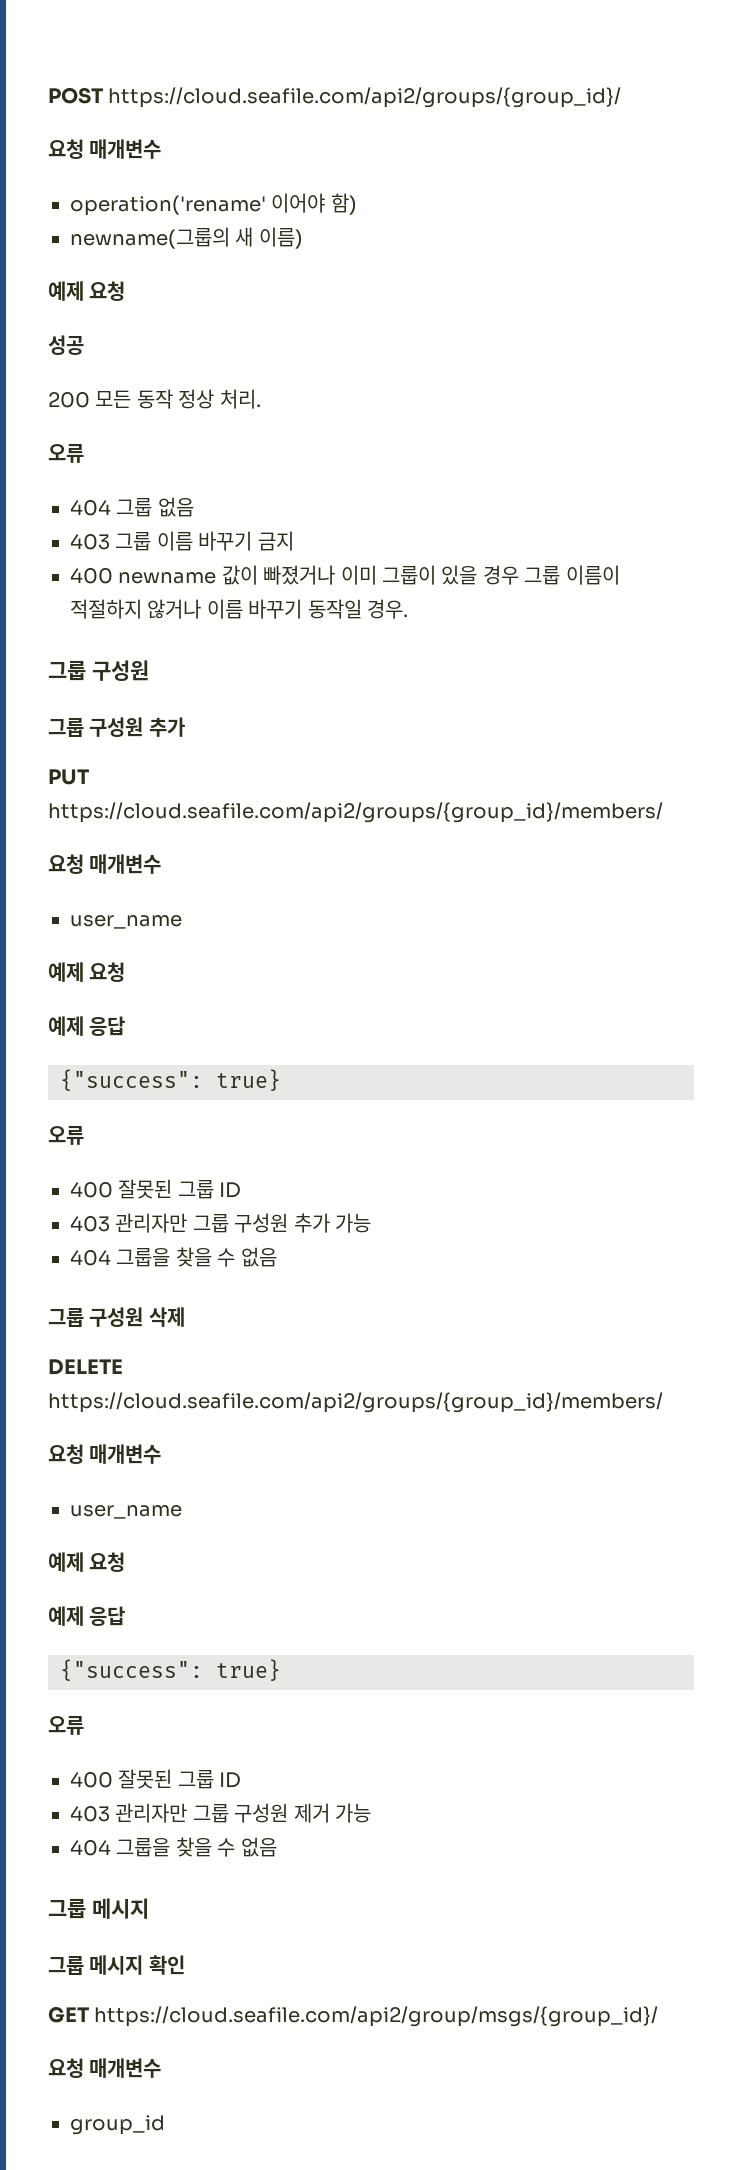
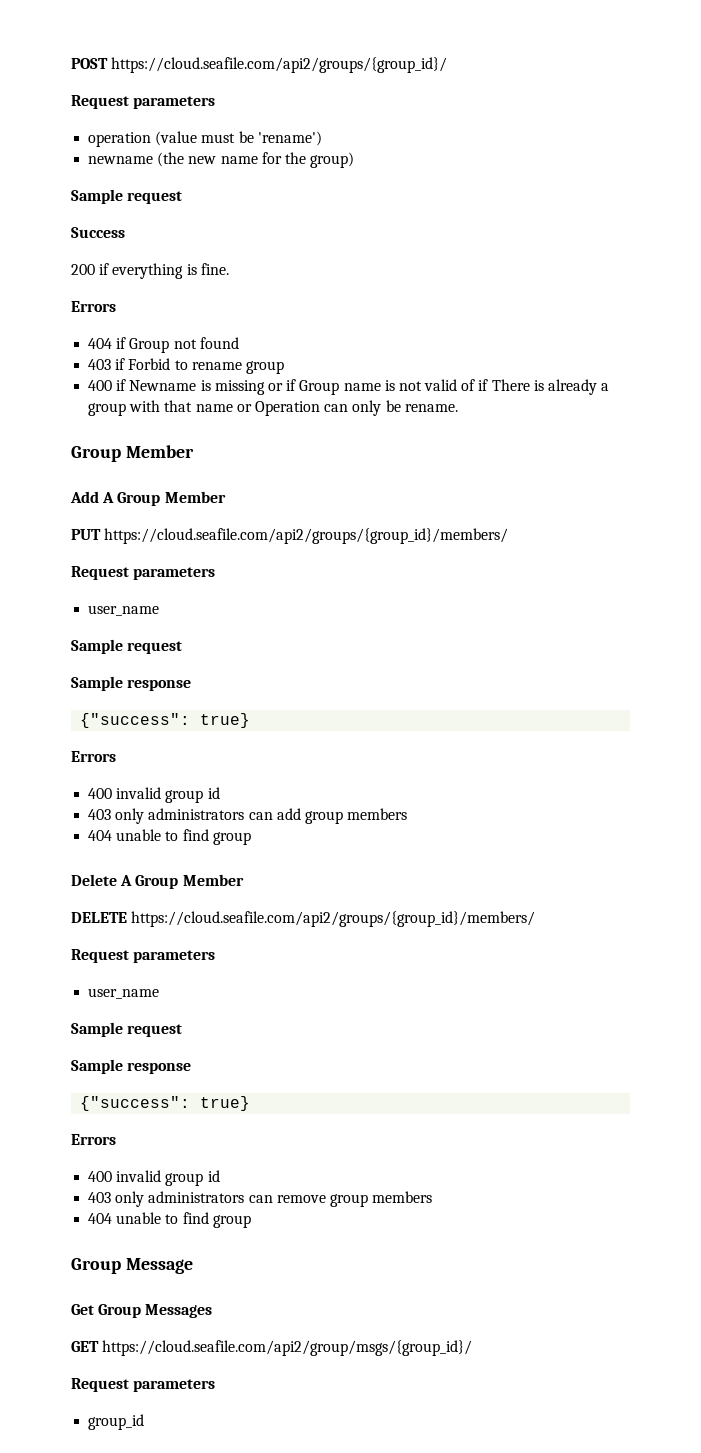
  POST https://cloud.seafile.com/api2/groups/{group_id}/
- 요청 매개변수
- operation('rename' 이어야 함)
- newname(그룹의 새 이름)
- 예제 요청
- 성공
- 200 모든 동작 정상 처리.
- 오류
- 404 그룹 없음
- 403 그룹 이름 바꾸기 금지
- 400 newname 값이 빠졌거나 이미 그룹이 있을 경우 그룹 이름이 적절하지 않거나 이름 바꾸기 동작일 경우.
- 그룹 구성원
- 그룹 구성원 추가
+ Request parameters
+ operation (value must be 'rename')
+ newname (the new name for the group)
+ Sample request
+ Success
+ 200 if everything is fine.
+ Errors
+ 404 if Group not found
+ 403 if Forbid to rename group
+ 400 if Newname is missing or if Group name is not valid of if There is already a group with that name or Operation can only be rename.
+ Group Member
+ Add A Group Member
  PUT https://cloud.seafile.com/api2/groups/{group_id}/members/
- 요청 매개변수
+ Request parameters
  user_name
- 예제 요청
- 예제 응답
+ Sample request
+ Sample response
  {"success": true}
- 오류
- 400 잘못된 그룹 ID
- 403 관리자만 그룹 구성원 추가 가능
- 404 그룹을 찾을 수 없음
- 그룹 구성원 삭제
+ Errors
+ 400 invalid group id
+ 403 only administrators can add group members
+ 404 unable to find group
+ Delete A Group Member
  DELETE https://cloud.seafile.com/api2/groups/{group_id}/members/
- 요청 매개변수
+ Request parameters
  user_name
- 예제 요청
- 예제 응답
+ Sample request
+ Sample response
  {"success": true}
- 오류
- 400 잘못된 그룹 ID
- 403 관리자만 그룹 구성원 제거 가능
- 404 그룹을 찾을 수 없음
- 그룹 메시지
- 그룹 메시지 확인
+ Errors
+ 400 invalid group id
+ 403 only administrators can remove group members
+ 404 unable to find group
+ Group Message
+ Get Group Messages
  GET https://cloud.seafile.com/api2/group/msgs/{group_id}/
- 요청 매개변수
+ Request parameters

